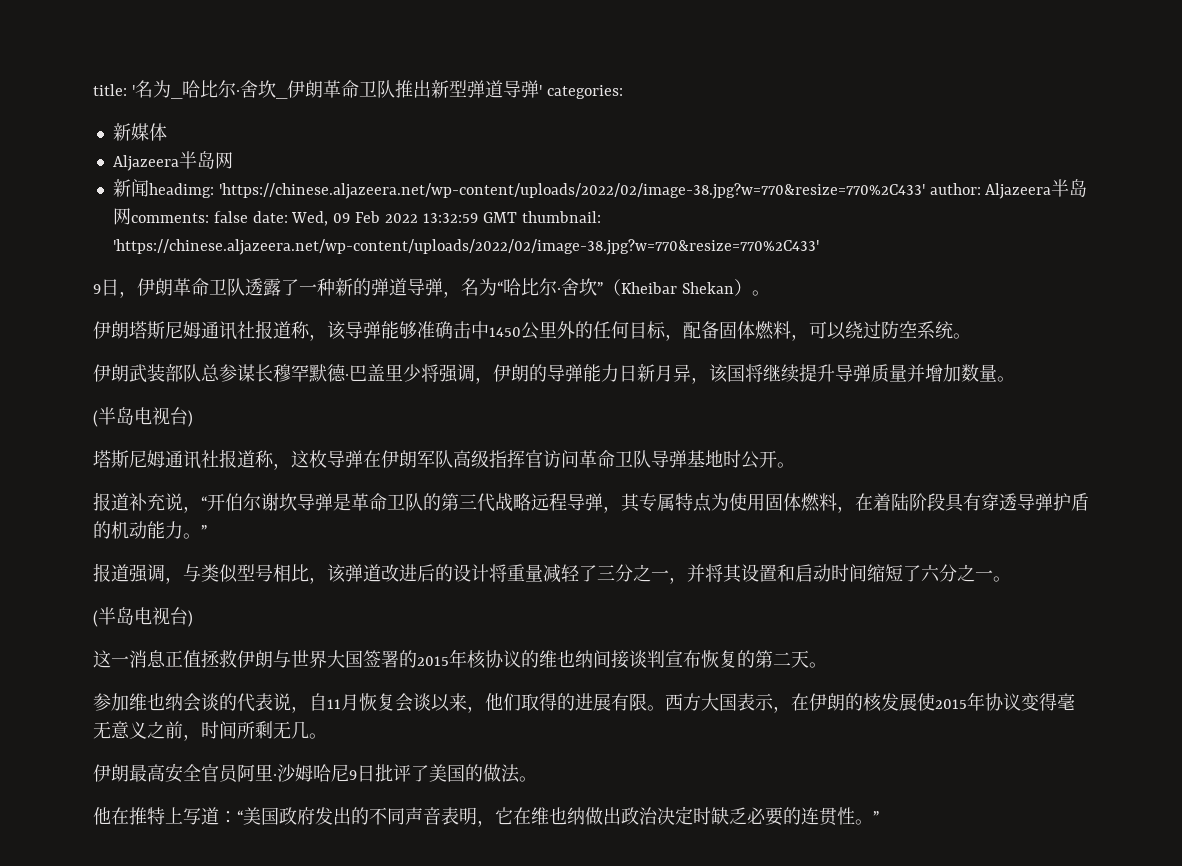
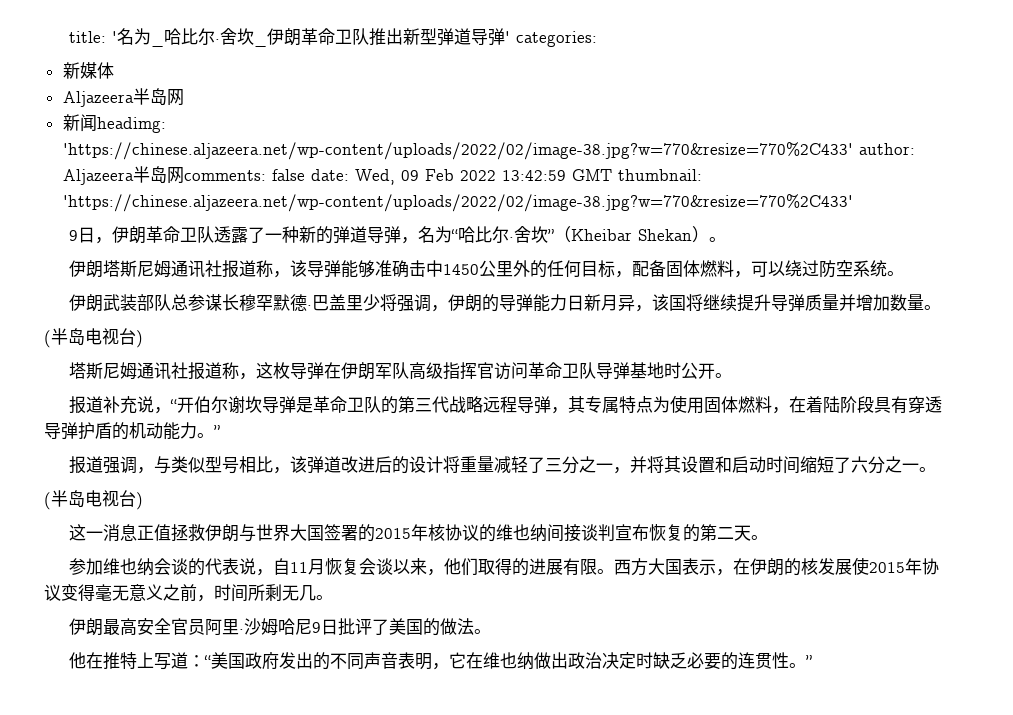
- 新闻headimg: 'https://chinese.aljazeera.net/wp-content/uploads/2022/02/image-38.jpg?w=770&resize=770%2C433' author: Aljazeera半岛网comments: false date: Wed, 09 Feb 2022 13:32:59 GMT thumbnail: 'https://chinese.aljazeera.net/wp-content/uploads/2022/02/image-38.jpg?w=770&resize=770%2C433'
+ 新闻headimg: 'https://chinese.aljazeera.net/wp-content/uploads/2022/02/image-38.jpg?w=770&resize=770%2C433' author: Aljazeera半岛网comments: false date: Wed, 09 Feb 2022 13:42:59 GMT thumbnail: 'https://chinese.aljazeera.net/wp-content/uploads/2022/02/image-38.jpg?w=770&resize=770%2C433'

